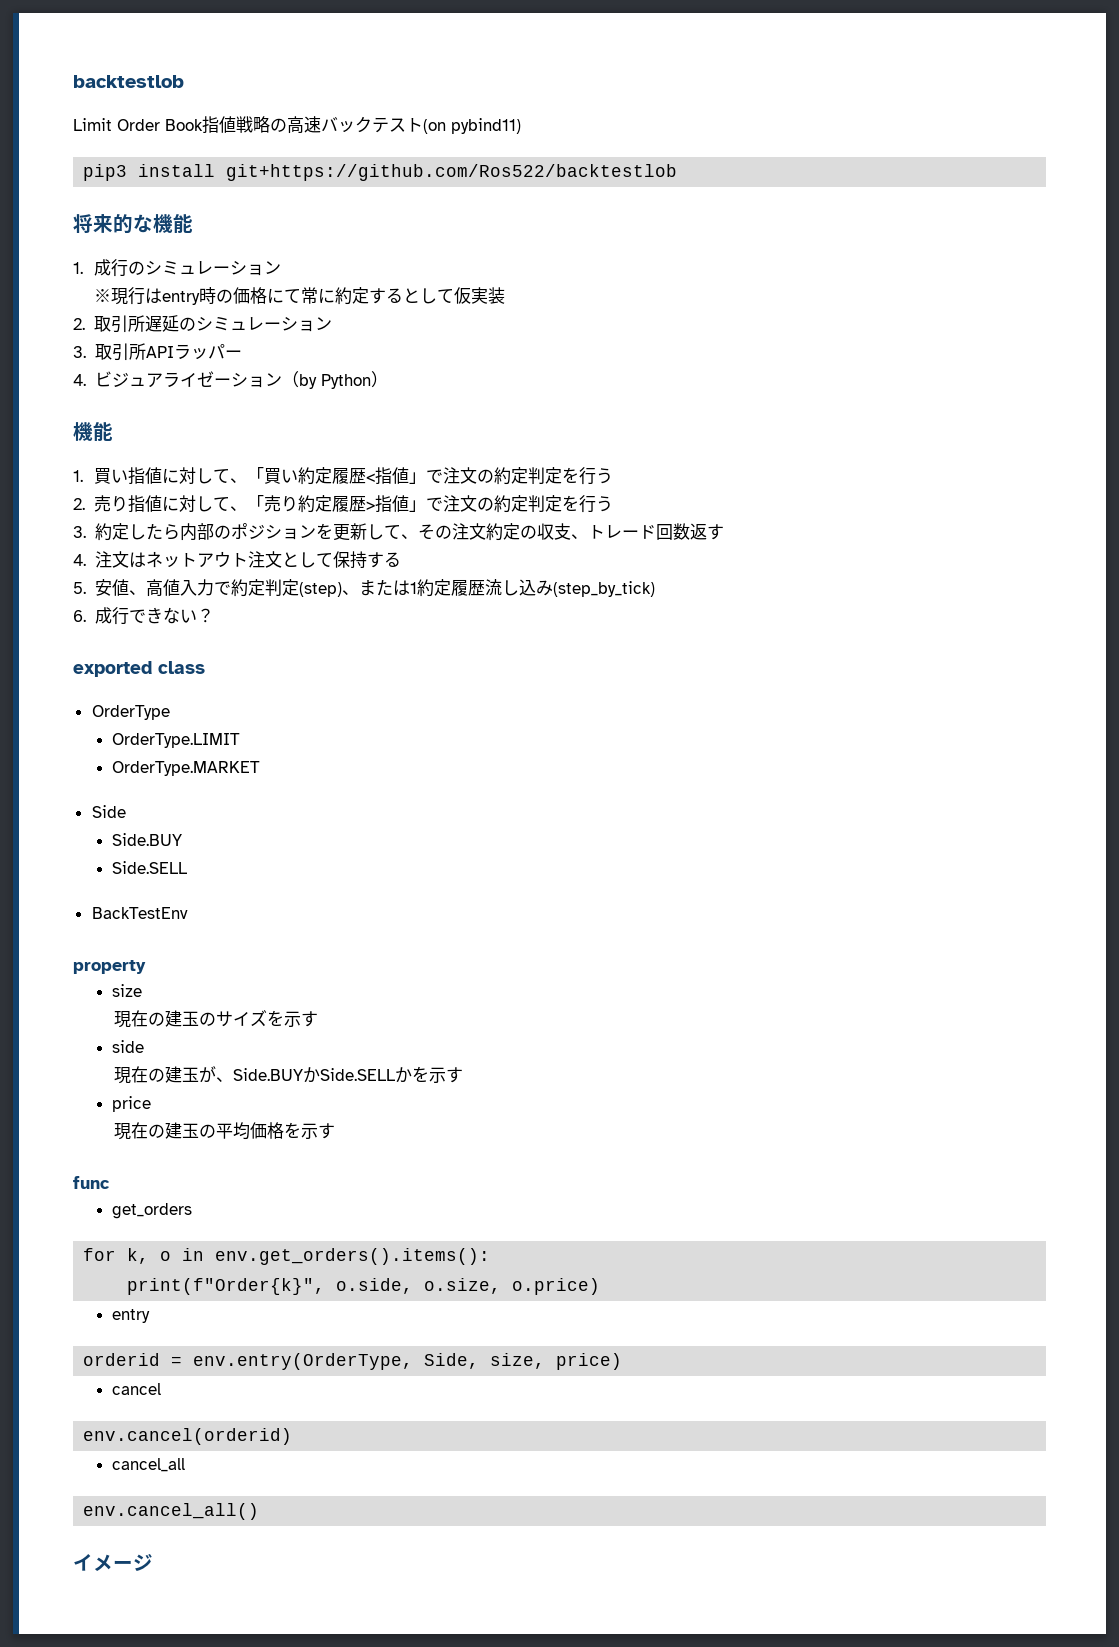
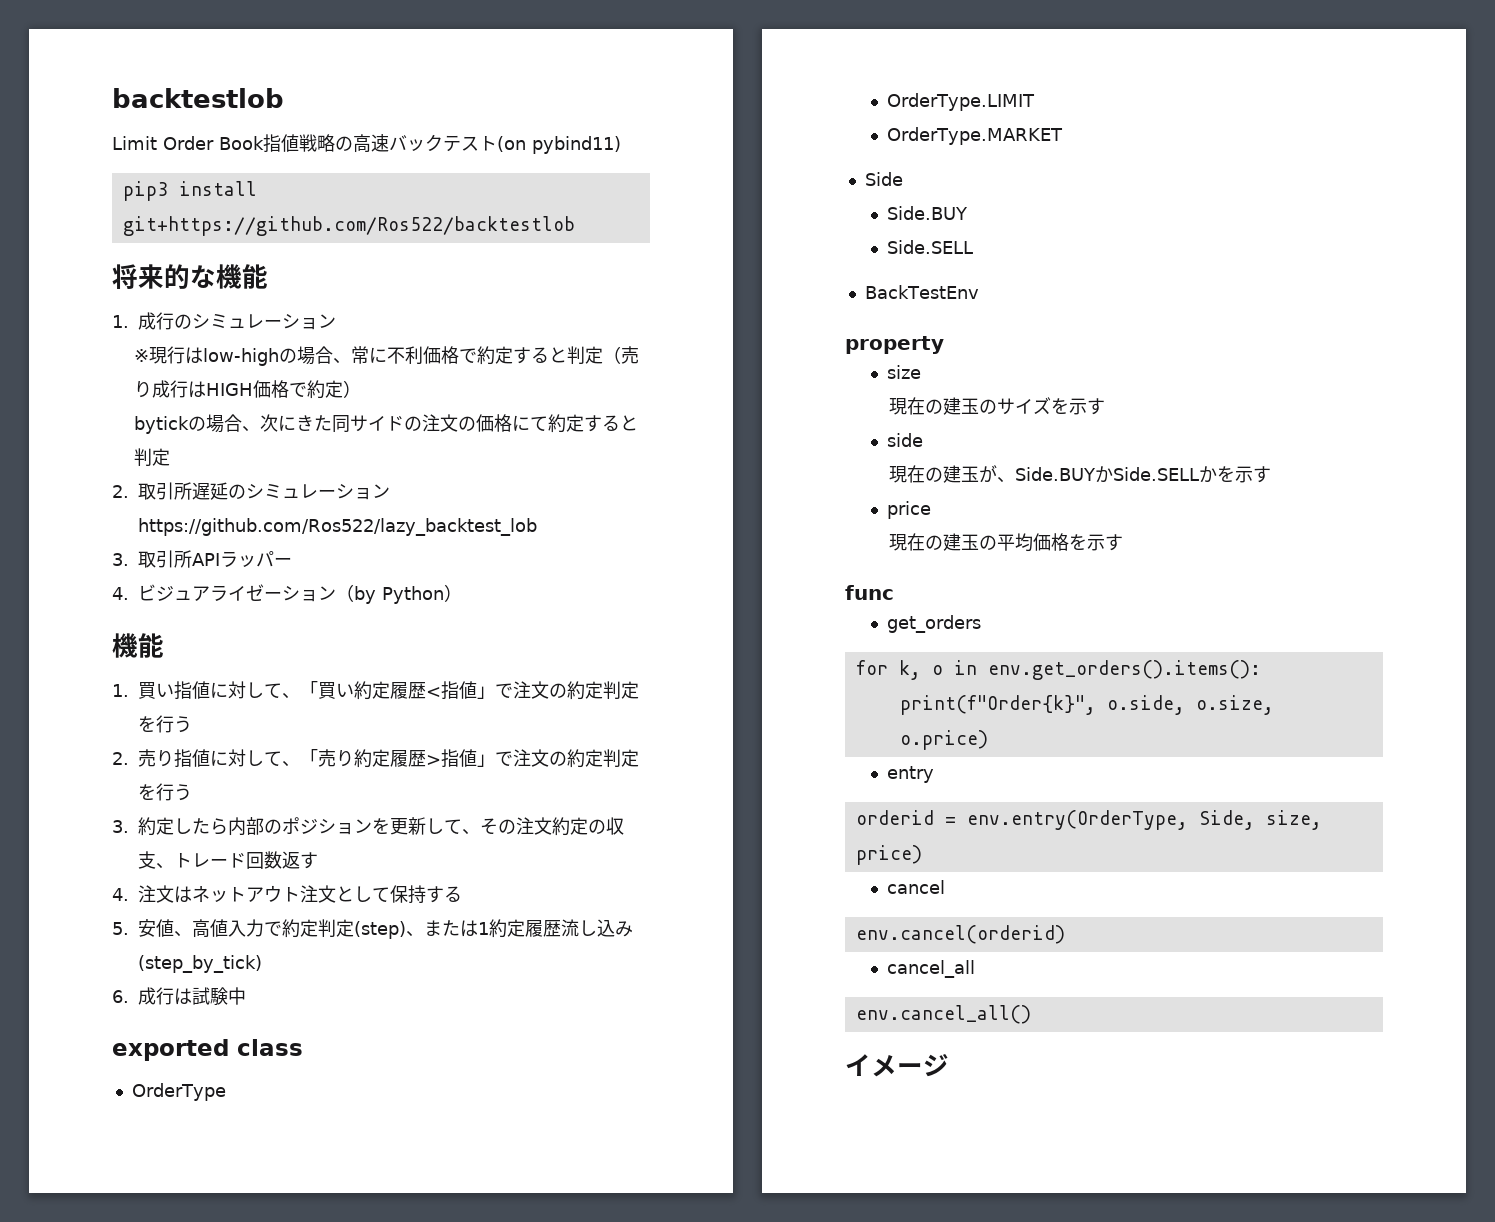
- ※現行はentry時の価格にて常に約定するとして仮実装
+ ※現行はlow-highの場合、常に不利価格で約定すると判定（売り成行はHIGH価格で約定）
+ bytickの場合、次にきた同サイドの注文の価格にて約定すると判定
- 2.取引所遅延のシミュレーション
+ 2.取引所遅延のシミュレーションhttps://github.com/Ros522/lazy_backtest_lob
- 6.成行できない？
+ 6.成行は試験中

